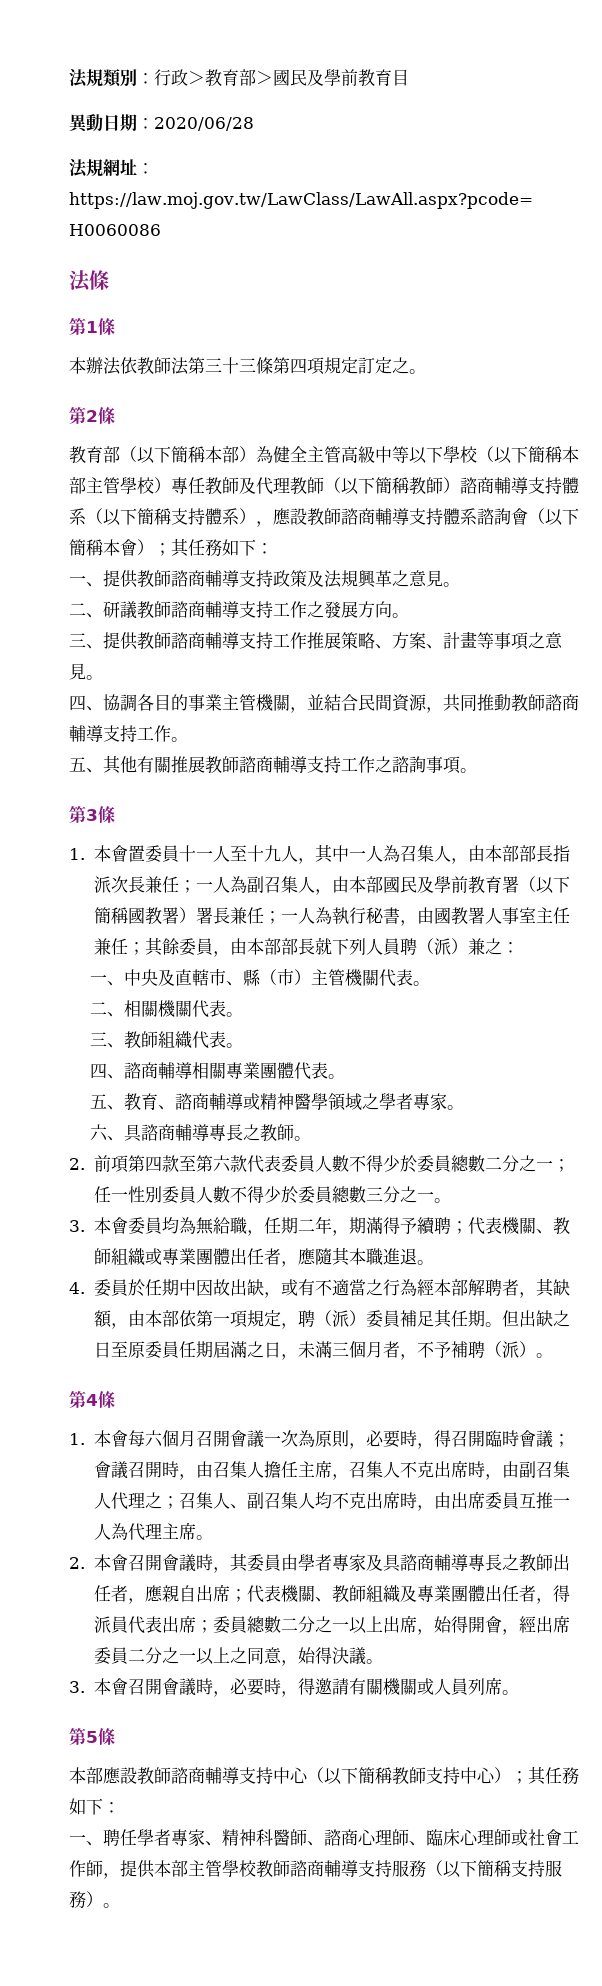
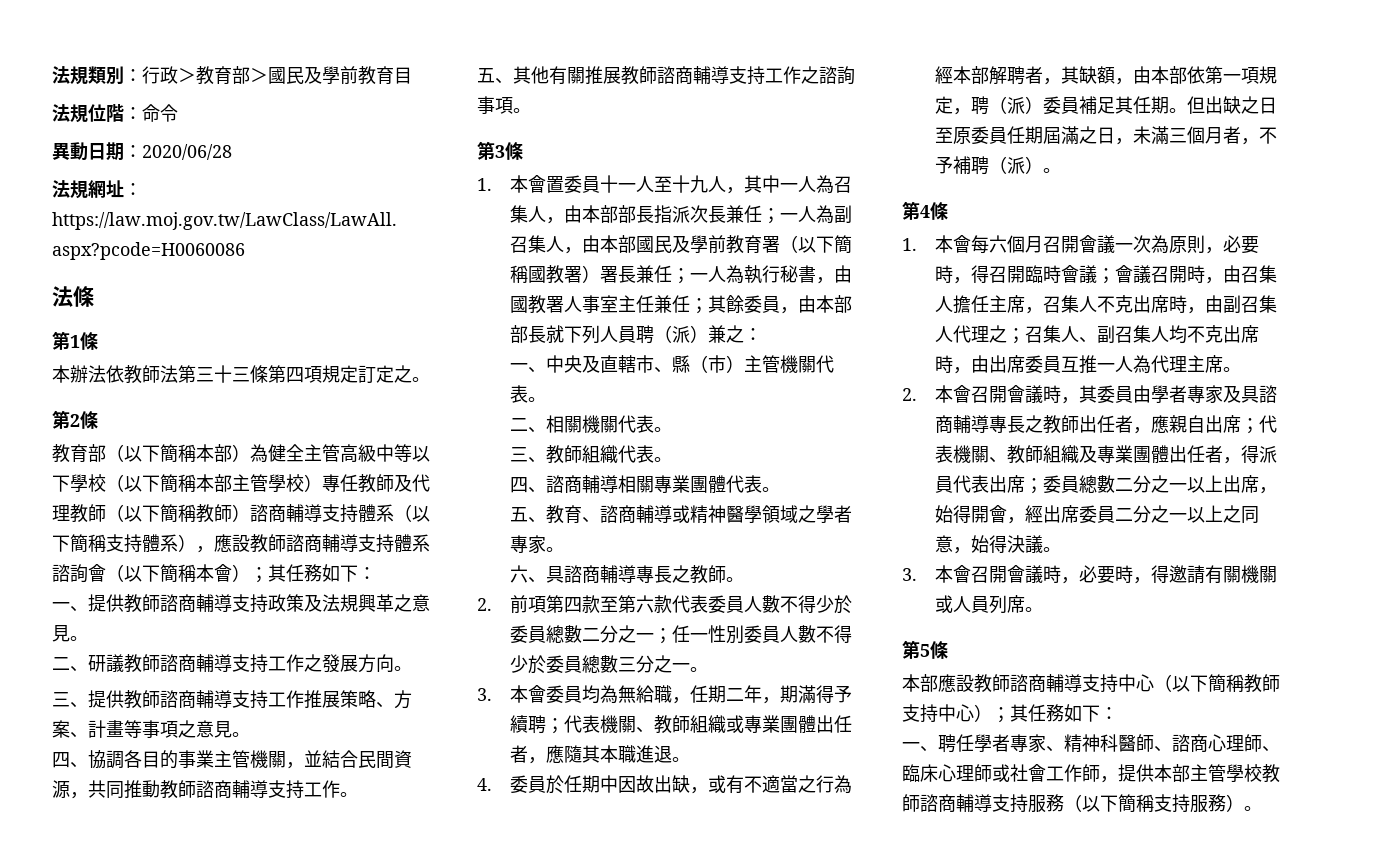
+ 法規位階：命令

